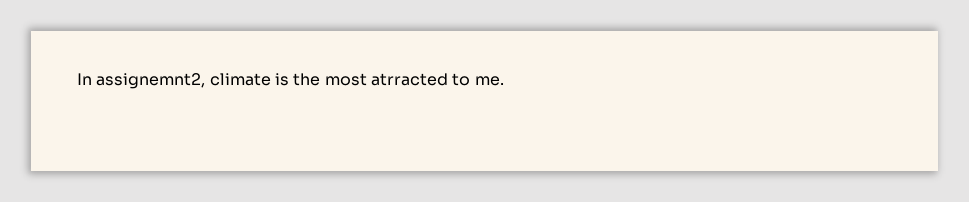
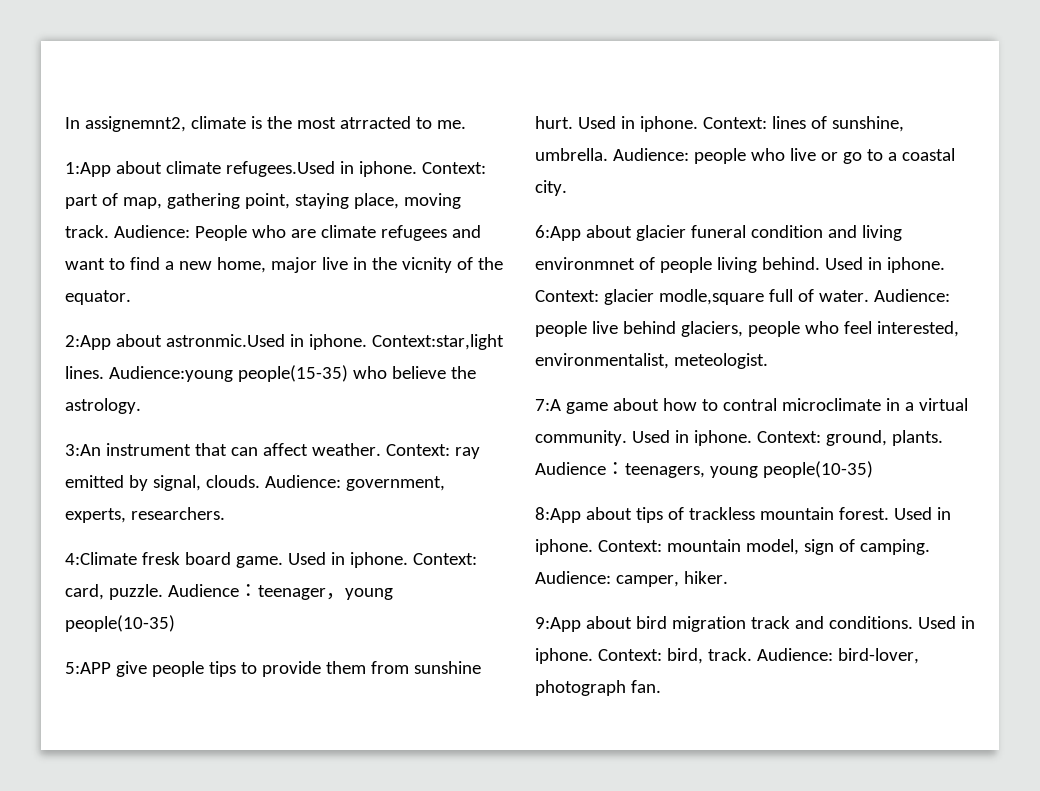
+ 1:App about climate refugees.Used in iphone. Context: part of map, gathering point, staying place, moving track. Audience: People who are climate refugees and want to find a new home, major live in the vicnity of the equator.
+ 2:App about astronmic.Used in iphone. Context:star,light lines. Audience:young people(15-35) who believe the astrology.
+ 3:An instrument that can affect weather. Context: ray emitted by signal, clouds. Audience: government, experts, researchers.
+ 4:Climate fresk board game. Used in iphone. Context: card, puzzle. Audience：teenager，young people(10-35)
+ 5:APP give people tips to provide them from sunshine hurt. Used in iphone. Context: lines of sunshine, umbrella. Audience: people who live or go to a coastal city.
+ 6:App about glacier funeral condition and living environmnet of people living behind. Used in iphone. Context: glacier modle,square full of water. Audience: people live behind glaciers, people who feel interested, environmentalist, meteologist.
+ 7:A game about how to contral microclimate in a virtual community. Used in iphone. Context: ground, plants. Audience：teenagers, young people(10-35)
+ 8:App about tips of trackless mountain forest. Used in iphone. Context: mountain model, sign of camping. Audience: camper, hiker.
+ 9:App about bird migration track and conditions. Used in iphone. Context: bird, track. Audience: bird-lover, photograph fan.

